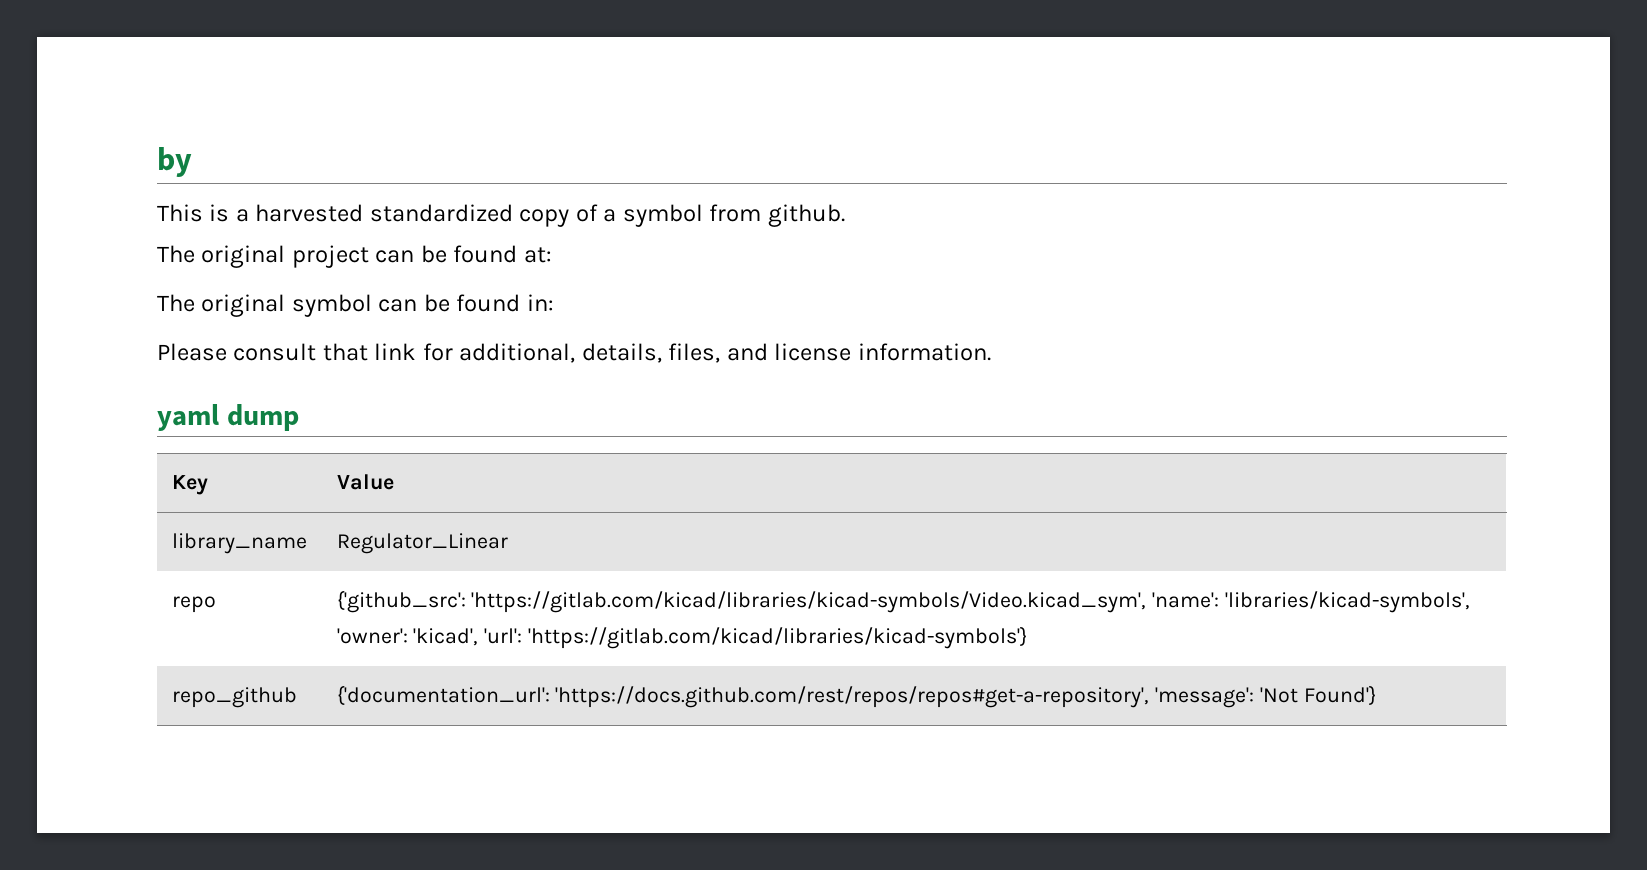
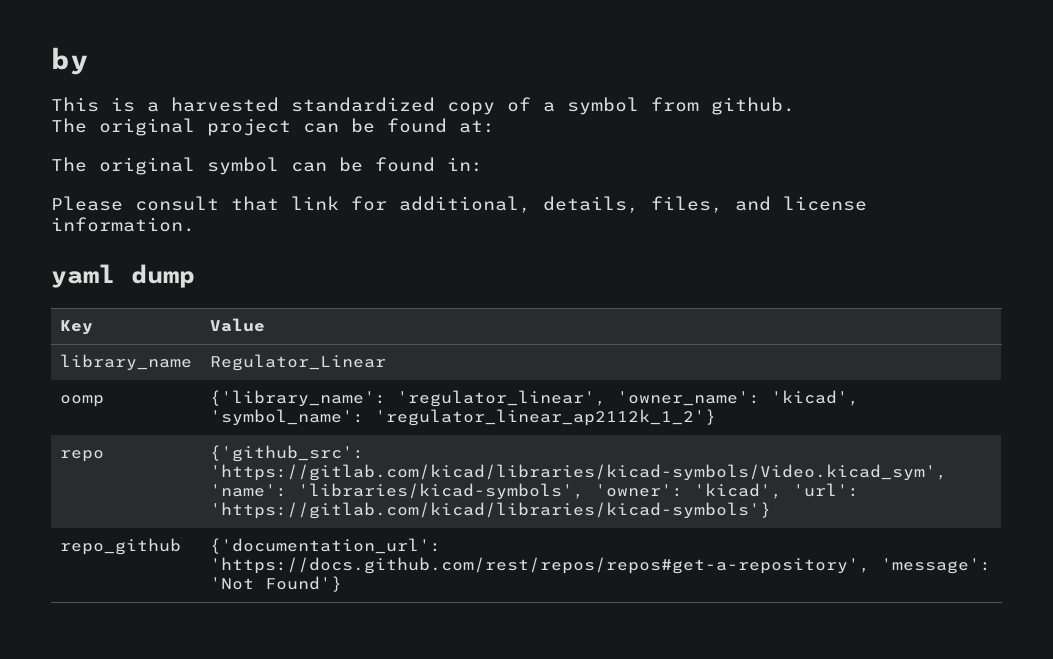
+ oomp | {'library_name': 'regulator_linear', 'owner_name': 'kicad', 'symbol_name': 'regulator_linear_ap2112k_1_2'}

